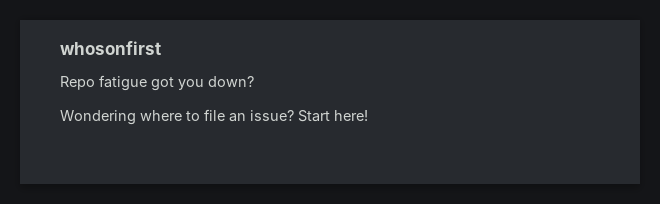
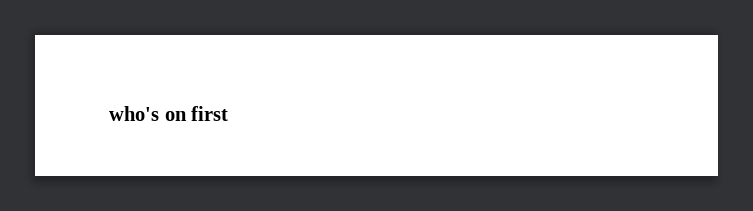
- whosonfirst
- Repo fatigue got you down?
- Wondering where to file an issue? Start here!
+ who's on first

